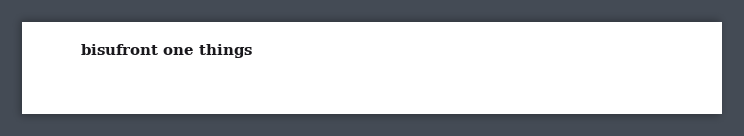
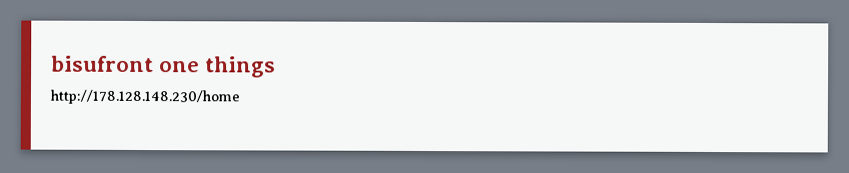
+ http://178.128.148.230/home

